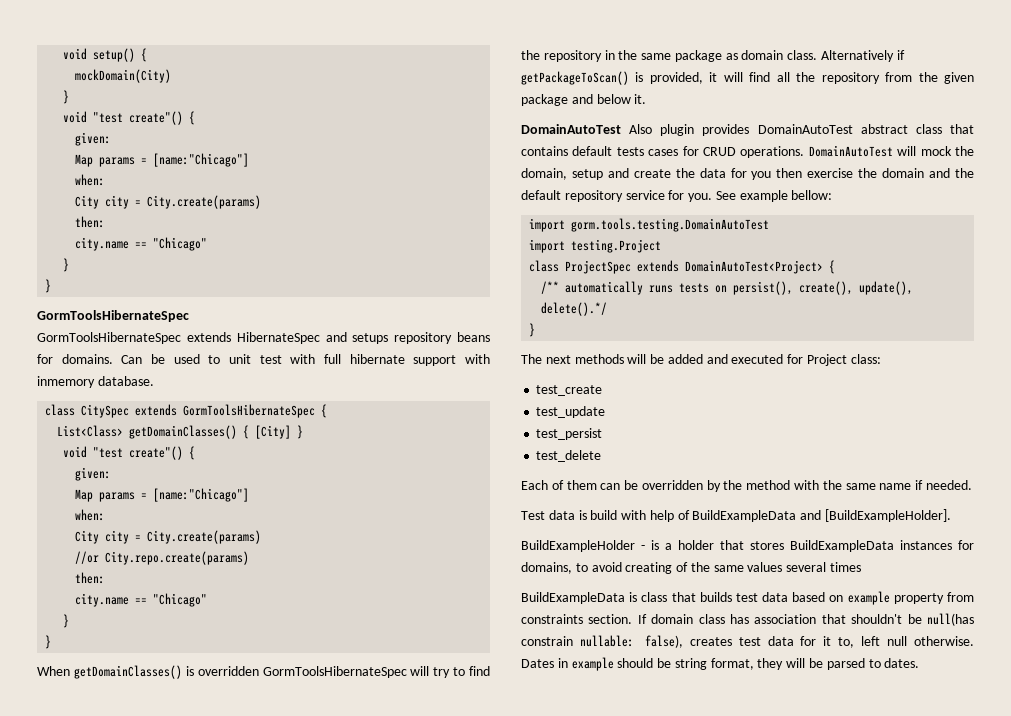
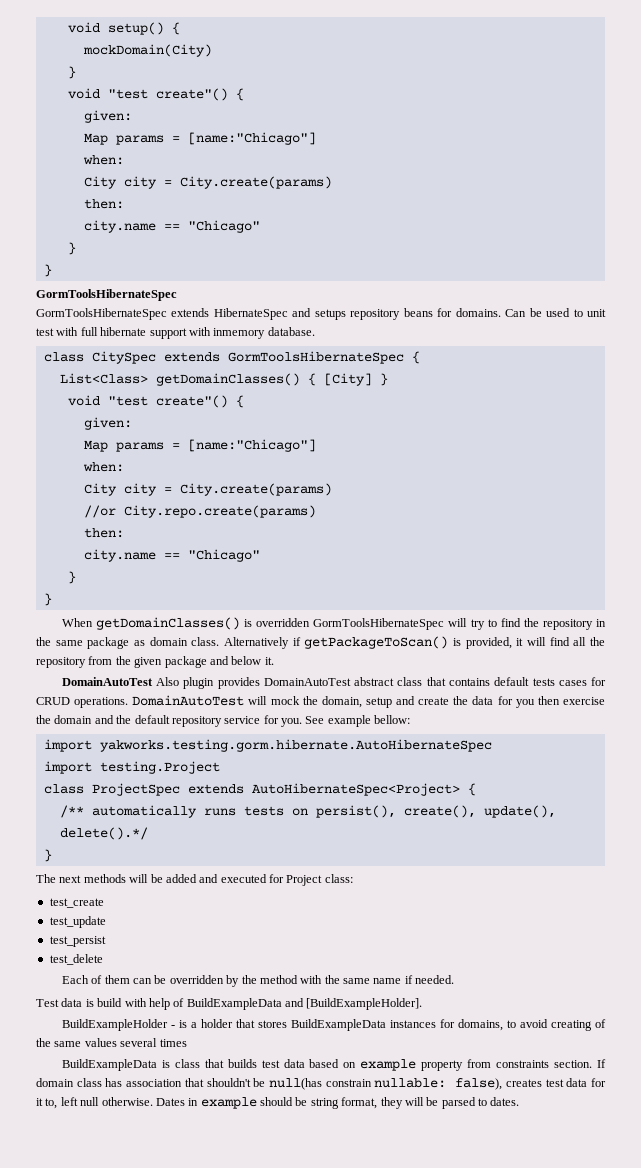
- import gorm.tools.testing.DomainAutoTest
+ import yakworks.testing.gorm.hibernate.AutoHibernateSpec
- class ProjectSpec extends DomainAutoTest<Project> {
+ class ProjectSpec extends AutoHibernateSpec<Project> {

